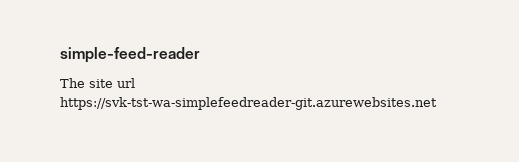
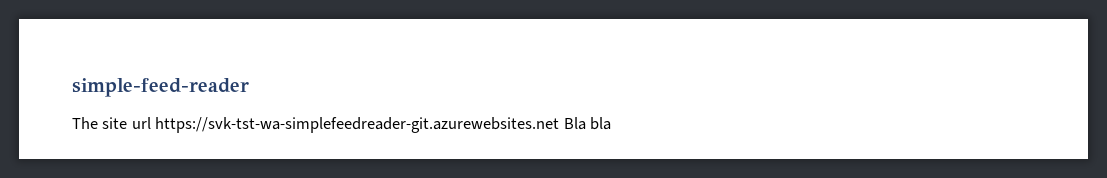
- The site url https://svk-tst-wa-simplefeedreader-git.azurewebsites.net
+ The site url https://svk-tst-wa-simplefeedreader-git.azurewebsites.net Bla bla

